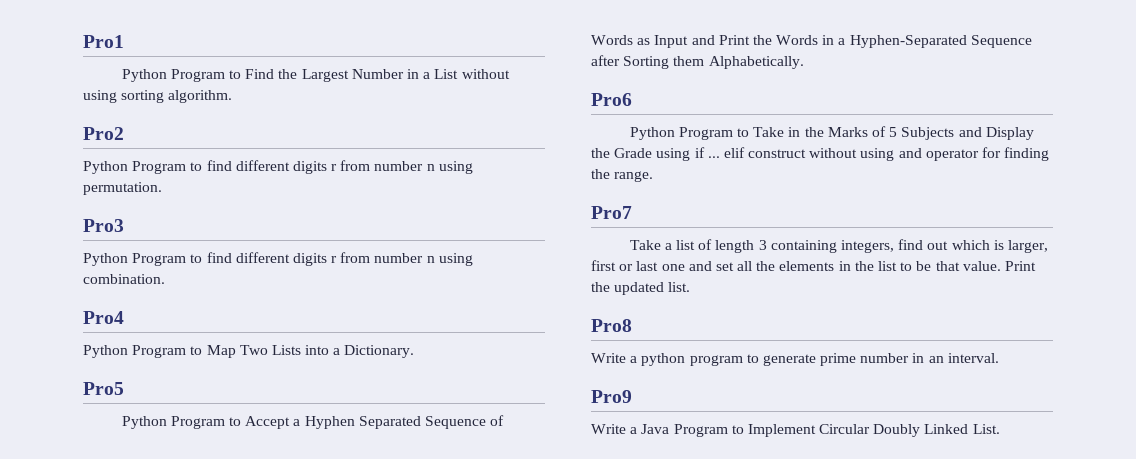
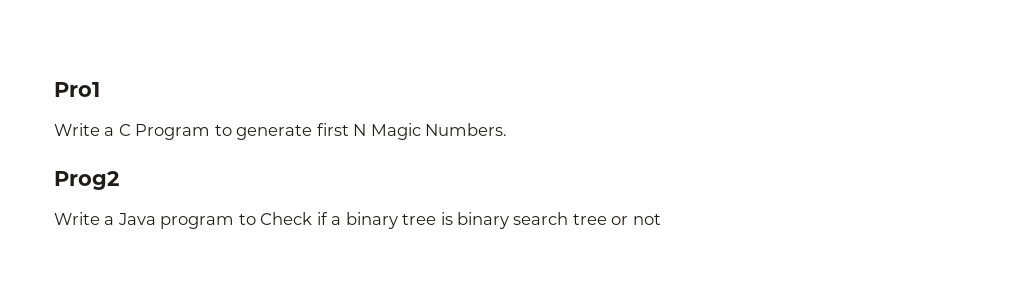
- Python Program to Find the Largest Number in a List without using sorting algorithm.
- Pro2
- Python Program to find different digits r from number n using permutation.
- Pro3
- Python Program to find different digits r from number n using combination.
- Pro4
- Python Program to Map Two Lists into a Dictionary.
- Pro5
- Python Program to Accept a Hyphen Separated Sequence of Words as Input and Print the Words in a Hyphen-Separated Sequence after Sorting them Alphabetically.
- Pro6
- Python Program to Take in the Marks of 5 Subjects and Display the Grade using if ... elif construct without using and operator for finding the range.
- Pro7
- Take a list of length 3 containing integers, find out which is larger, first or last one and set all the elements in the list to be that value. Print the updated list.
- Pro8
- Write a python program to generate prime number in an interval.
- Pro9
- Write a Java Program to Implement Circular Doubly Linked List.
+ Write a C Program to generate first N Magic Numbers.
+ Prog2
+ Write a Java program to Check if a binary tree is binary search tree or not

